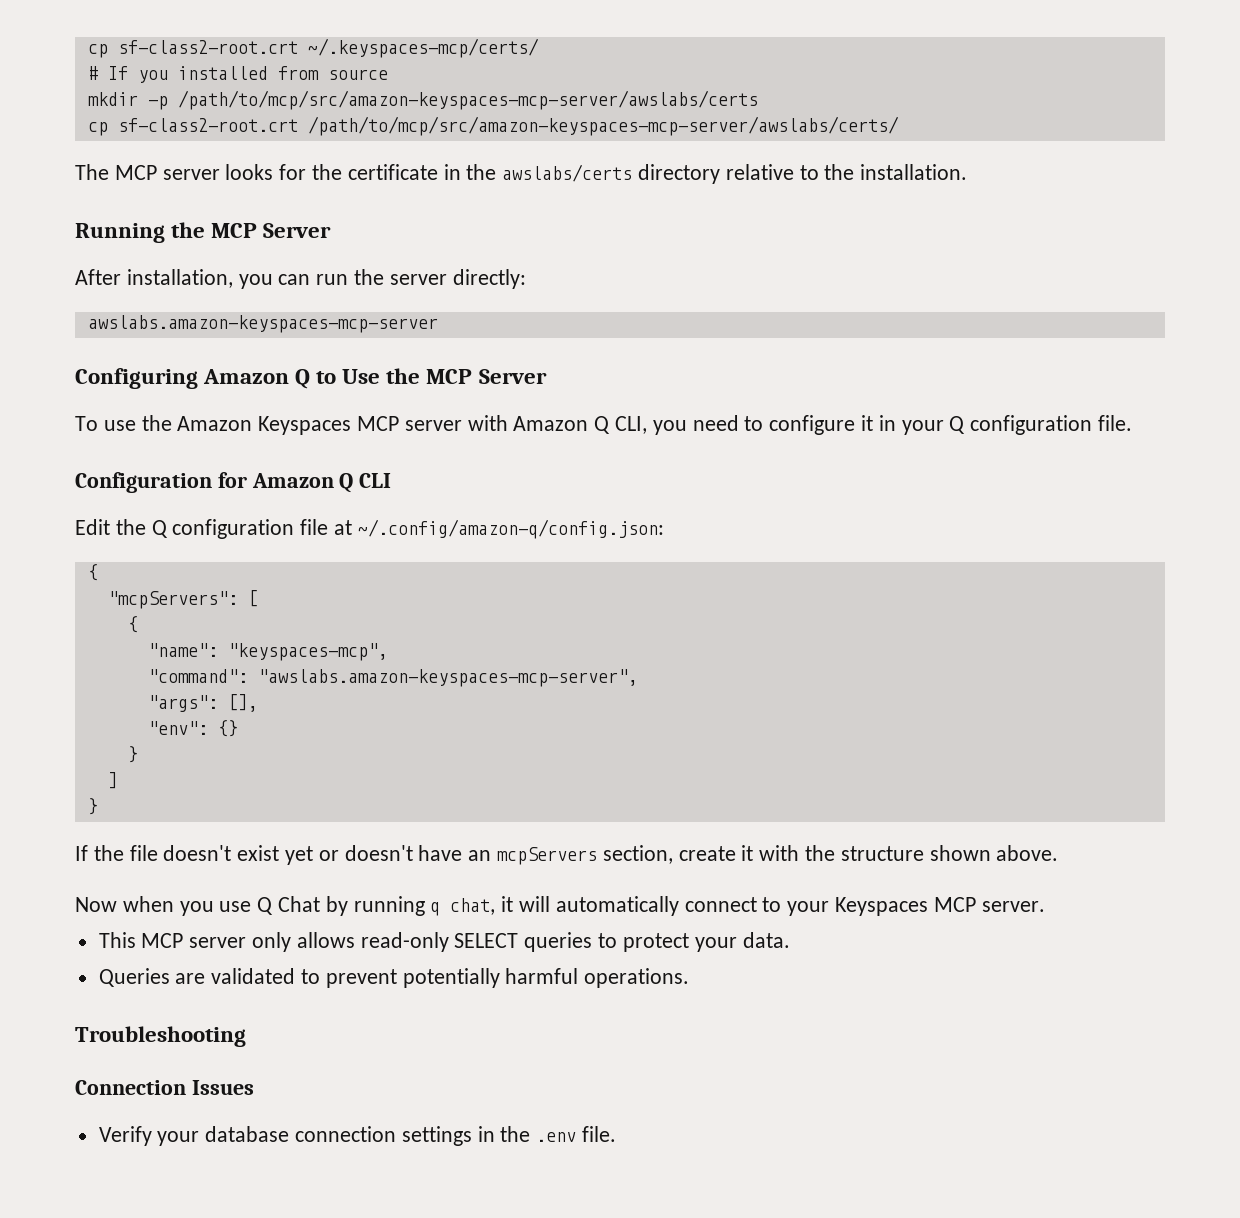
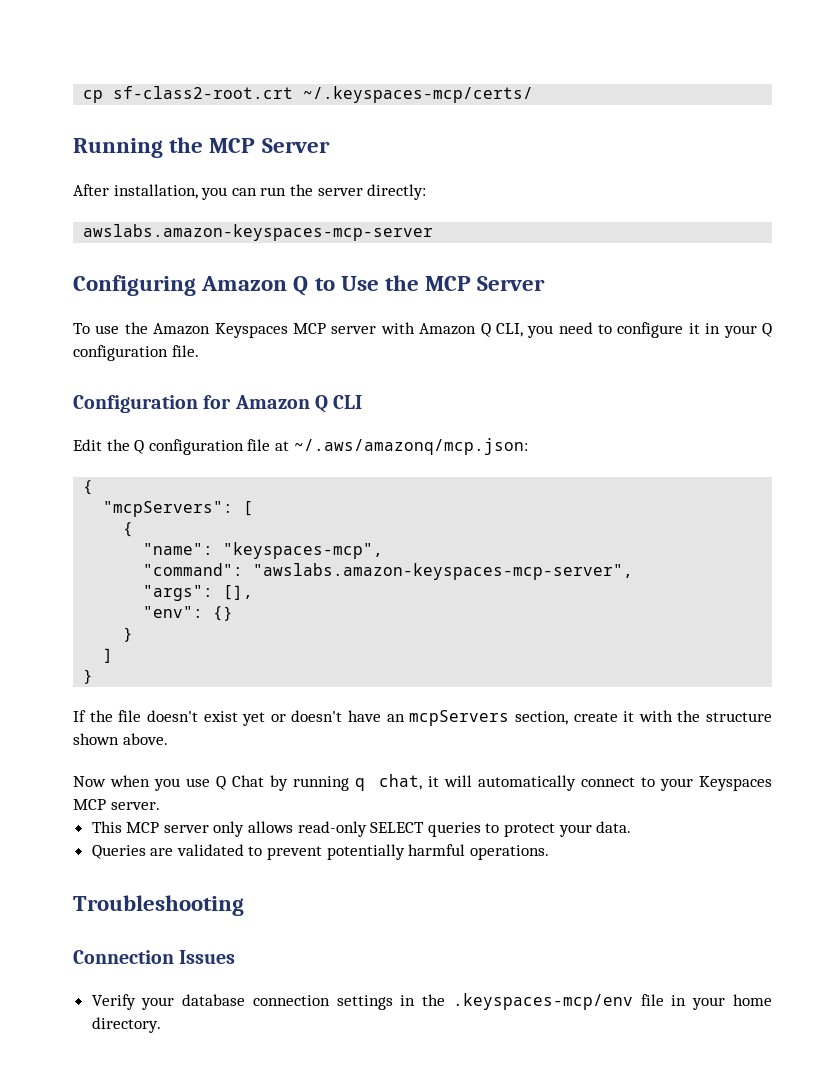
- # If you installed from source
- mkdir -p /path/to/mcp/src/amazon-keyspaces-mcp-server/awslabs/certs
- cp sf-class2-root.crt /path/to/mcp/src/amazon-keyspaces-mcp-server/awslabs/certs/
- The MCP server looks for the certificate in the awslabs/certs directory relative to the installation.
- Edit the Q configuration file at ~/.config/amazon-q/config.json:
+ Edit the Q configuration file at ~/.aws/amazonq/mcp.json:
- Verify your database connection settings in the .env file.
+ Verify your database connection settings in the .keyspaces-mcp/env file in your home directory.

